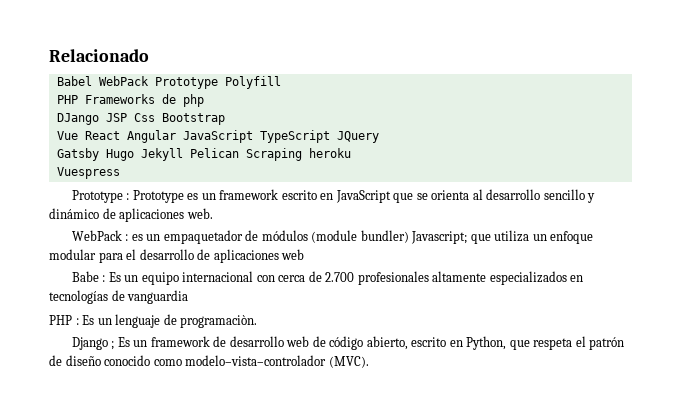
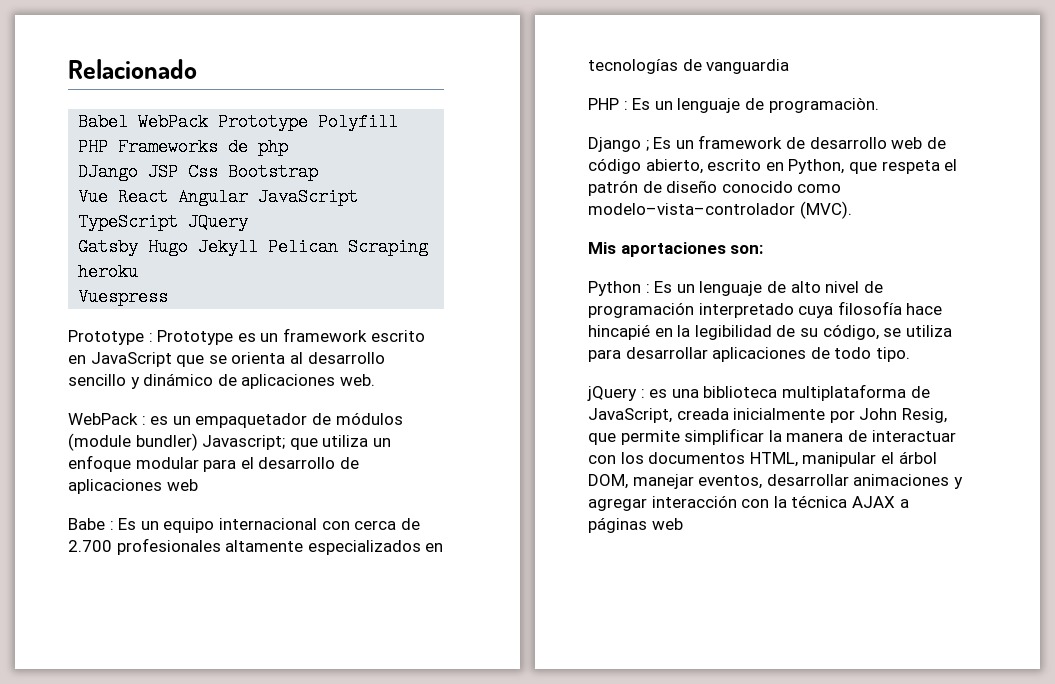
+ Mis aportaciones son:
+ Python : Es un lenguaje de alto nivel de programación interpretado cuya filosofía hace hincapié en la legibilidad de su código, se utiliza para desarrollar aplicaciones de todo tipo.
+ jQuery : es una biblioteca multiplataforma de JavaScript, creada inicialmente por John Resig, que permite simplificar la manera de interactuar con los documentos HTML, manipular el árbol DOM, manejar eventos, desarrollar animaciones y agregar interacción con la técnica AJAX a páginas web

